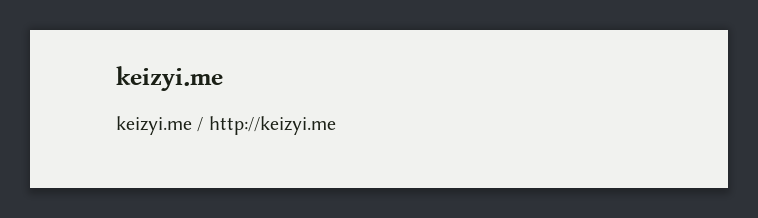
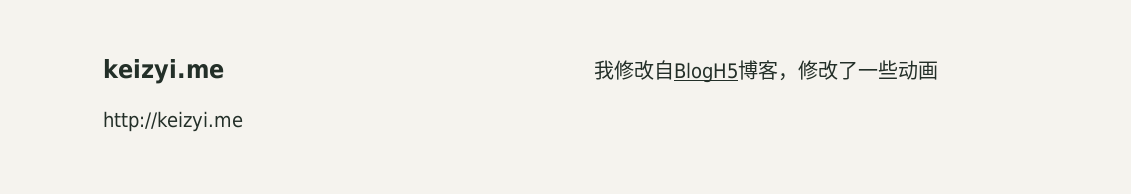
- keizyi.me / http://keizyi.me
+ http://keizyi.me
+ 我修改自BlogH5博客，修改了一些动画

